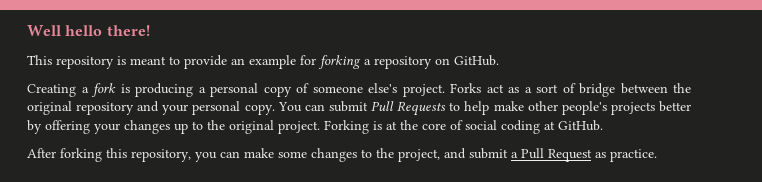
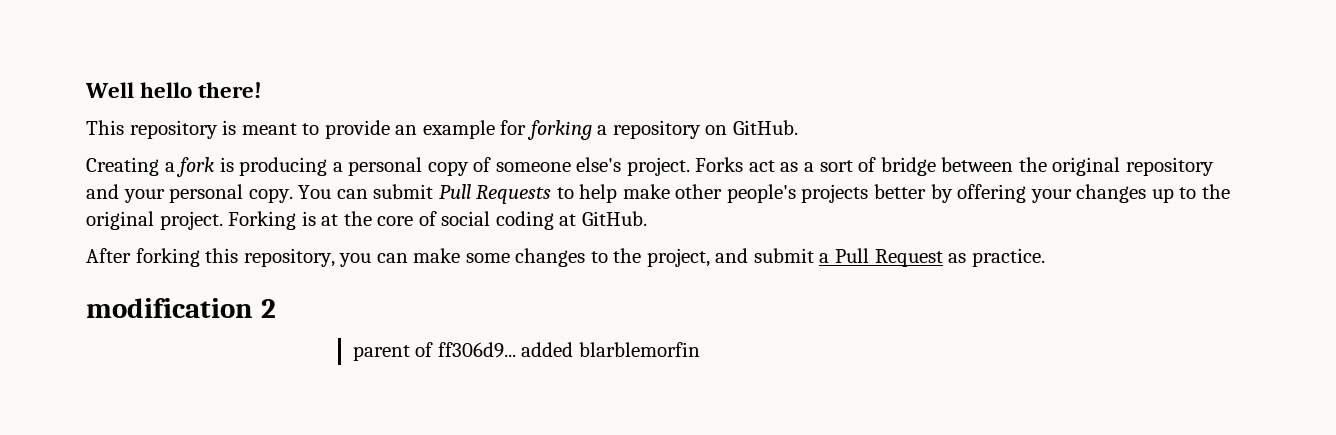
+ modification 2
+ parent of ff306d9... added blarblemorfin

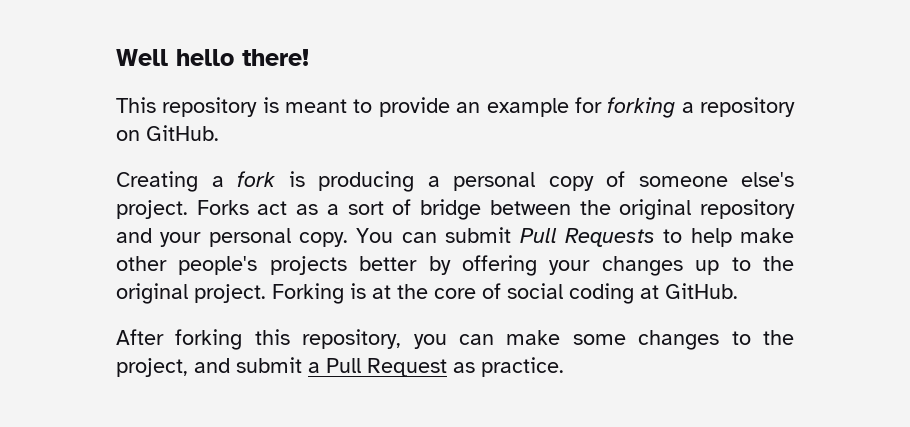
- modification 2
- parent of ff306d9... added blarblemorfin

